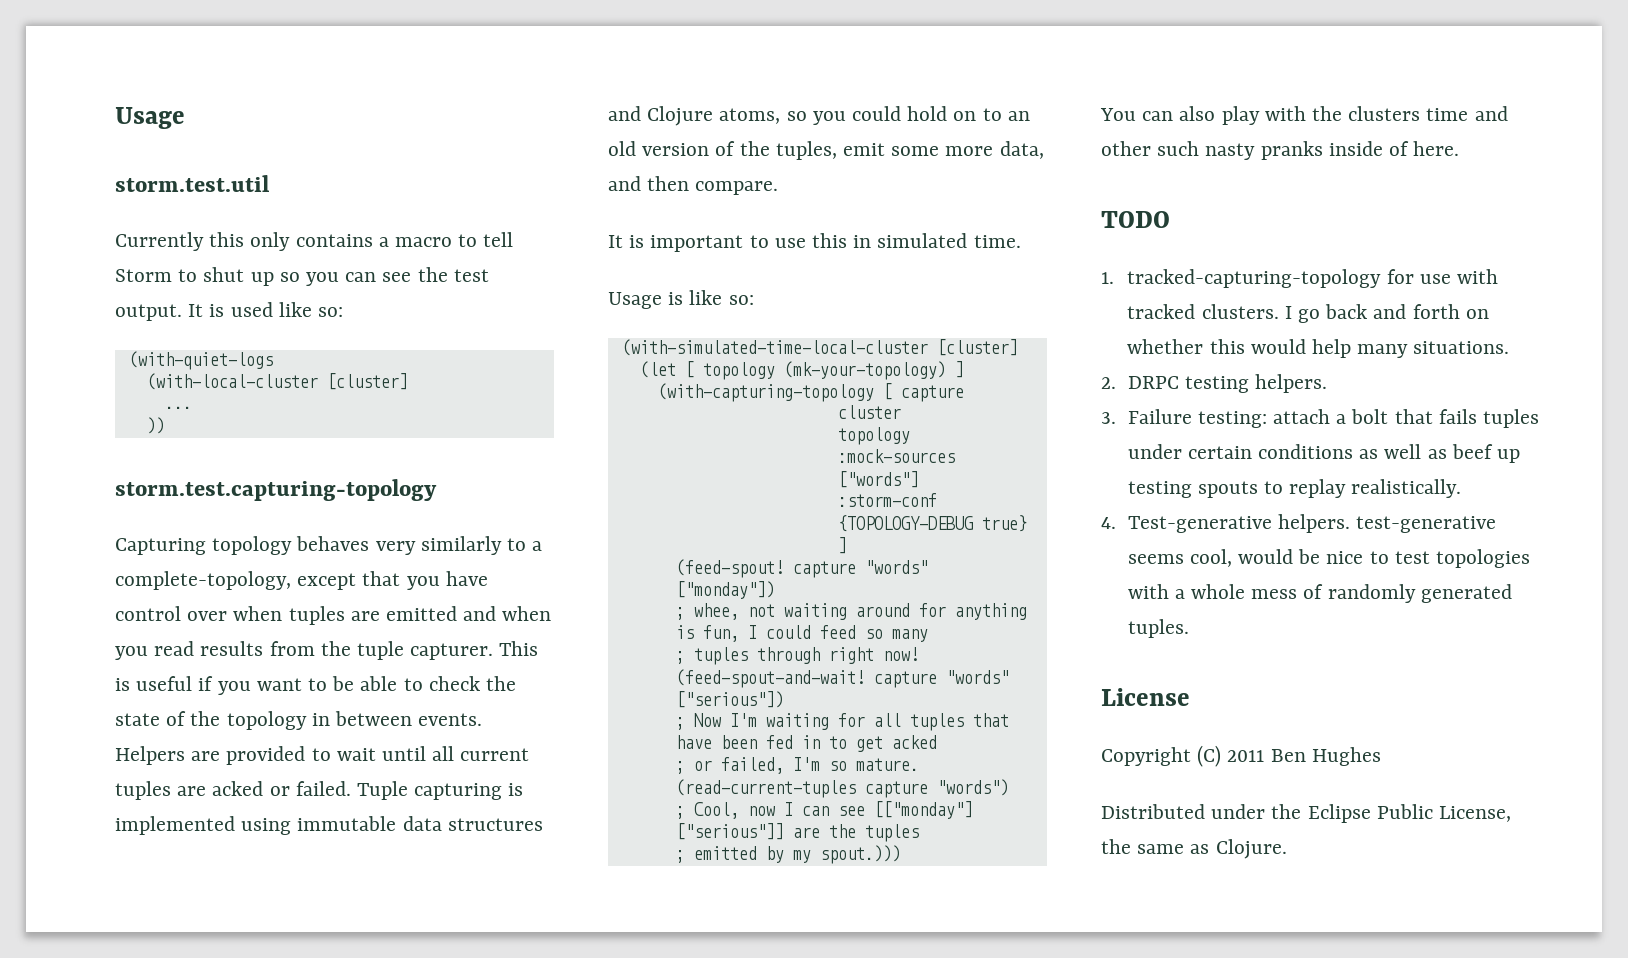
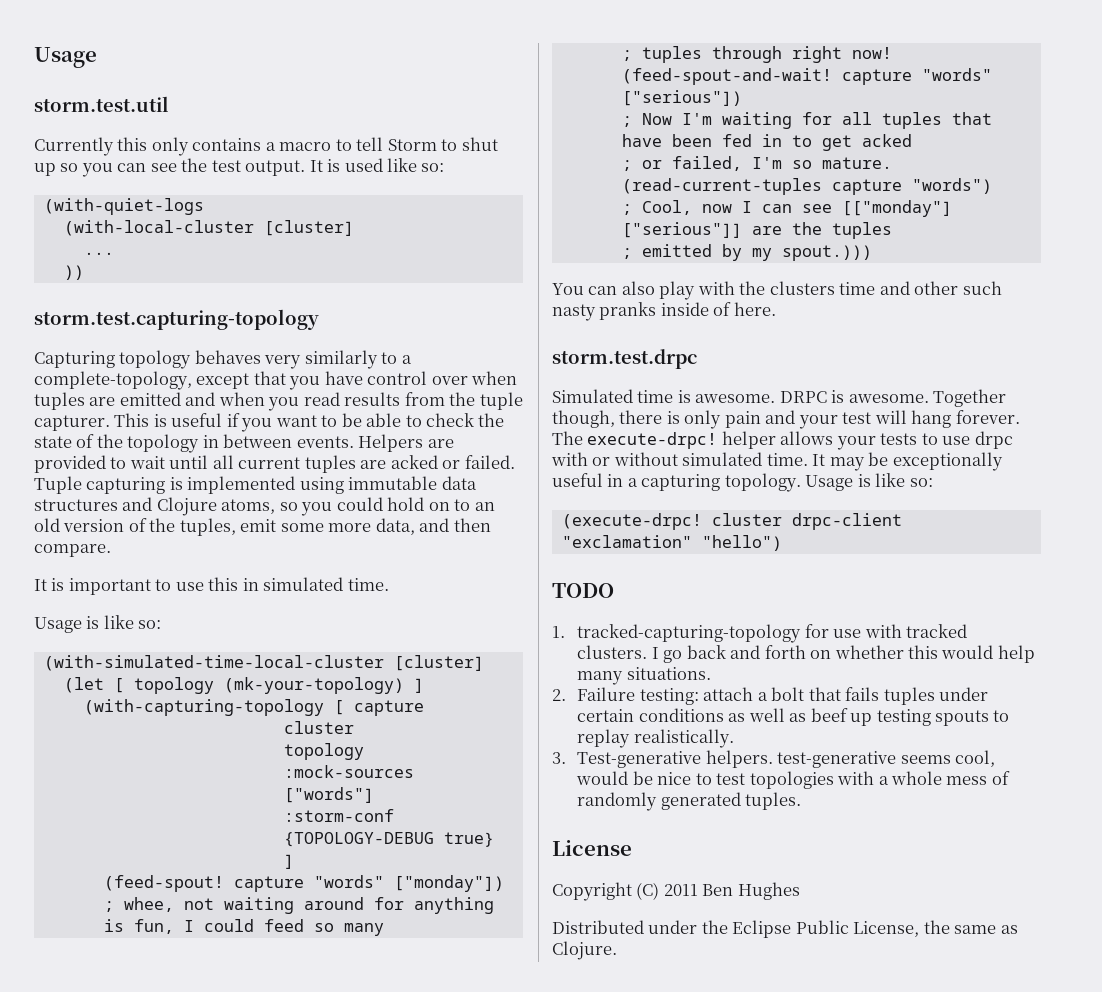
+ storm.test.drpc
+ Simulated time is awesome. DRPC is awesome. Together though, there is only pain and your test will hang forever. The execute-drpc! helper allows your tests to use drpc with or without simulated time. It may be exceptionally useful in a capturing topology. Usage is like so:
+ (execute-drpc! cluster drpc-client "exclamation" "hello")
- 2. DRPC testing helpers.
- 3. Failure testing: attach a bolt that fails tuples under certain conditions as well as beef up testing spouts to replay realistically.
+ 2. Failure testing: attach a bolt that fails tuples under certain conditions as well as beef up testing spouts to replay realistically.
- 4. Test-generative helpers. test-generative seems cool, would be nice to test topologies with a whole mess of randomly generated tuples.
+ 3. Test-generative helpers. test-generative seems cool, would be nice to test topologies with a whole mess of randomly generated tuples.

